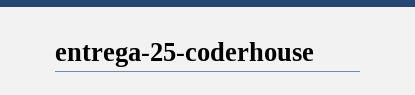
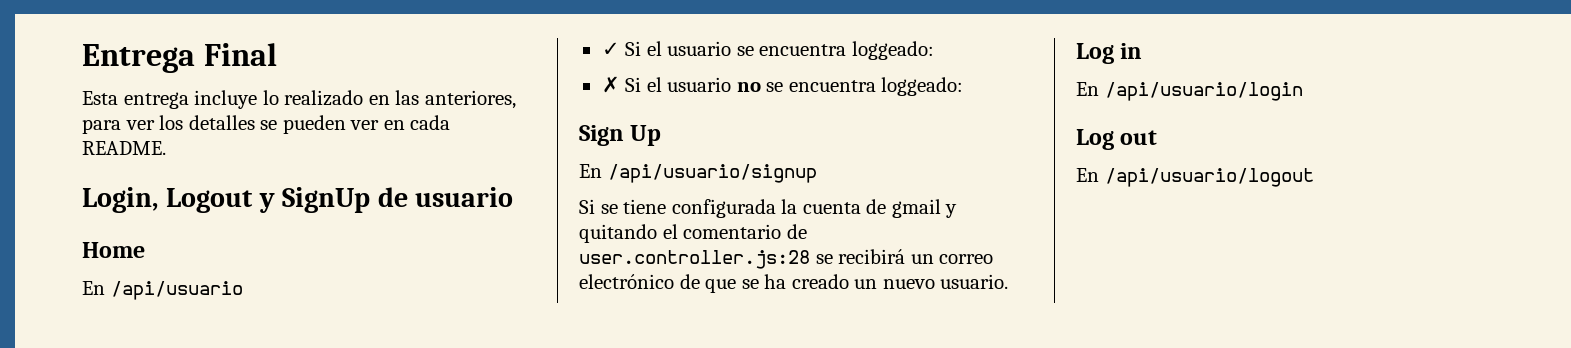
- entrega-25-coderhouse
+ Entrega Final
+ Esta entrega incluye lo realizado en las anteriores, para ver los detalles se pueden ver en cada README.
+ Login, Logout y SignUp de usuario
+ Home
+ En /api/usuario
+ ✓ Si el usuario se encuentra loggeado:
+ ✗ Si el usuario no se encuentra loggeado:
+ Sign Up
+ En /api/usuario/signup
+ Si se tiene configurada la cuenta de gmail y quitando el comentario de user.controller.js:28 se recibirá un correo electrónico de que se ha creado un nuevo usuario.
+ Log in
+ En /api/usuario/login
+ Log out
+ En /api/usuario/logout

